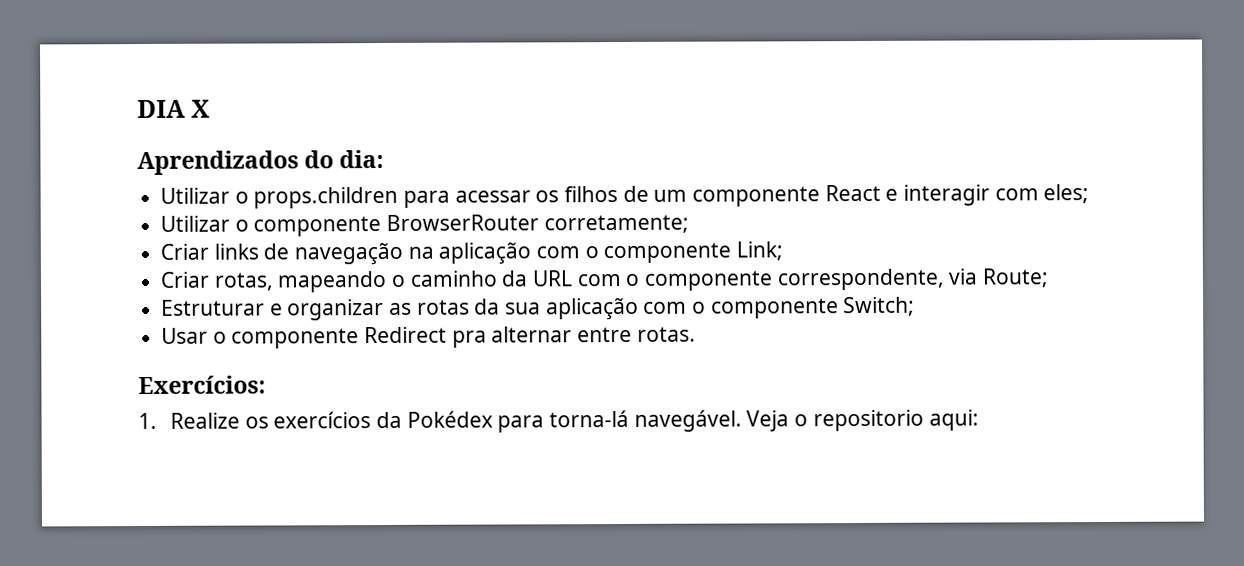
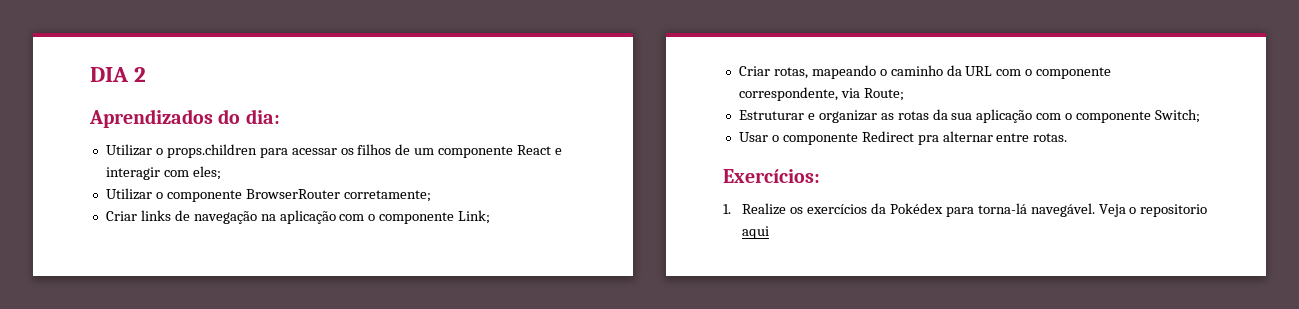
- DIA X
+ DIA 2
- Veja o repositorio aqui:
+ Veja o repositorio aqui

